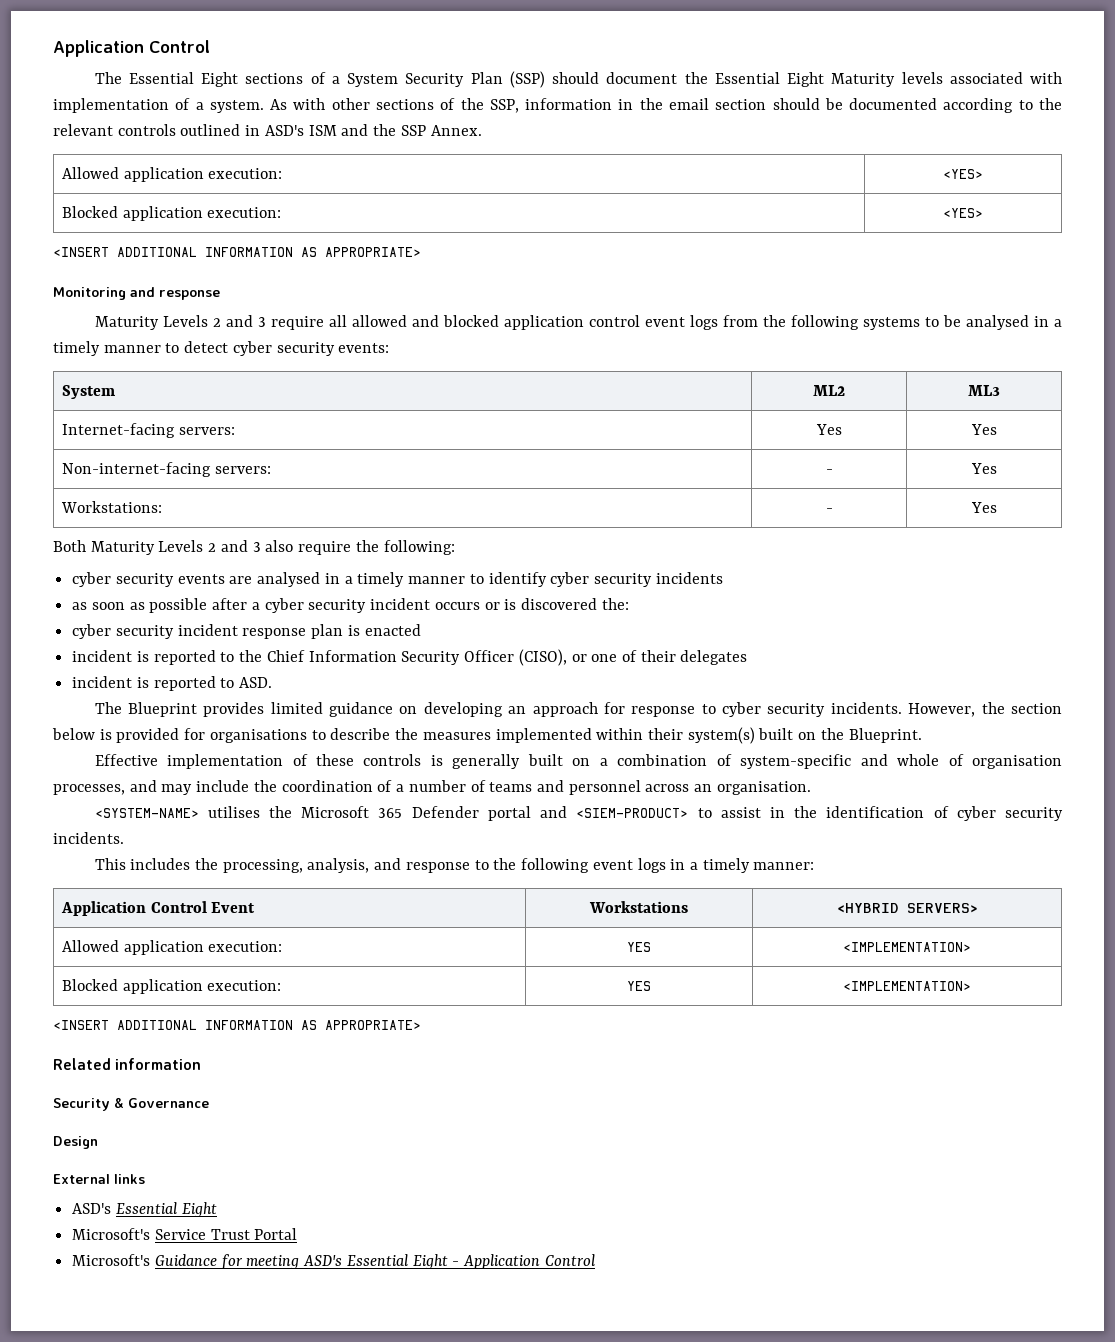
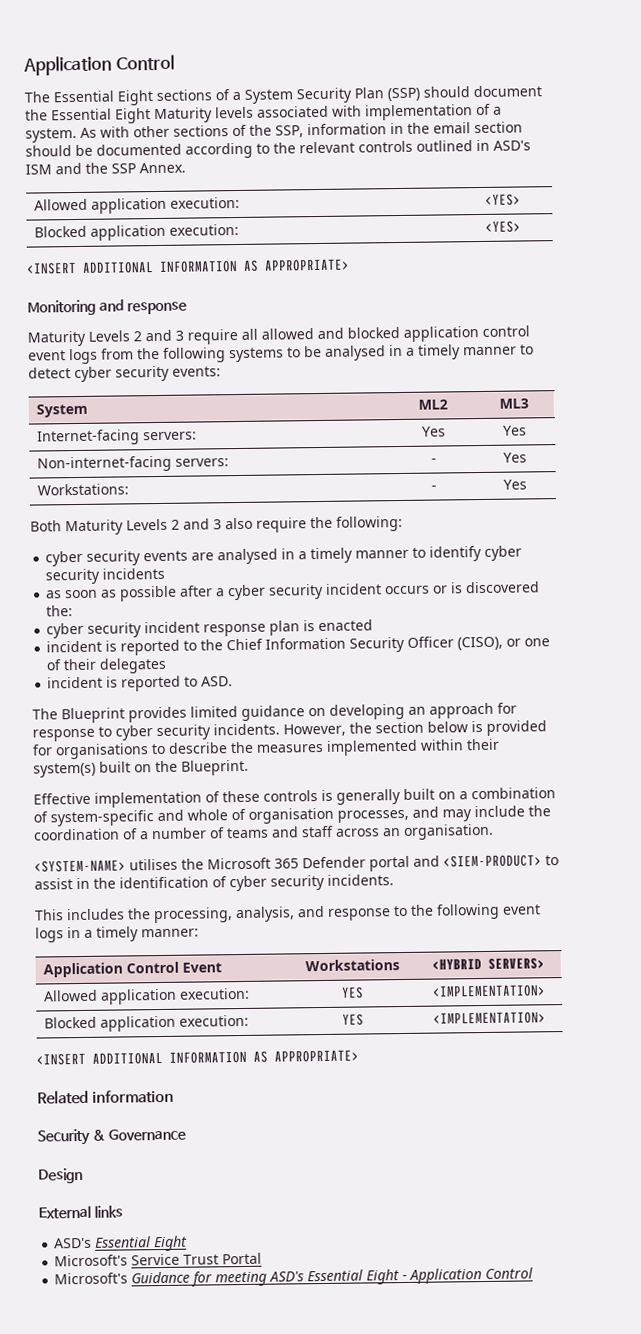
- Effective implementation of these controls is generally built on a combination of system-specific and whole of organisation processes, and may include the coordination of a number of teams and personnel across an organisation.
+ Effective implementation of these controls is generally built on a combination of system-specific and whole of organisation processes, and may include the coordination of a number of teams and staff across an organisation.

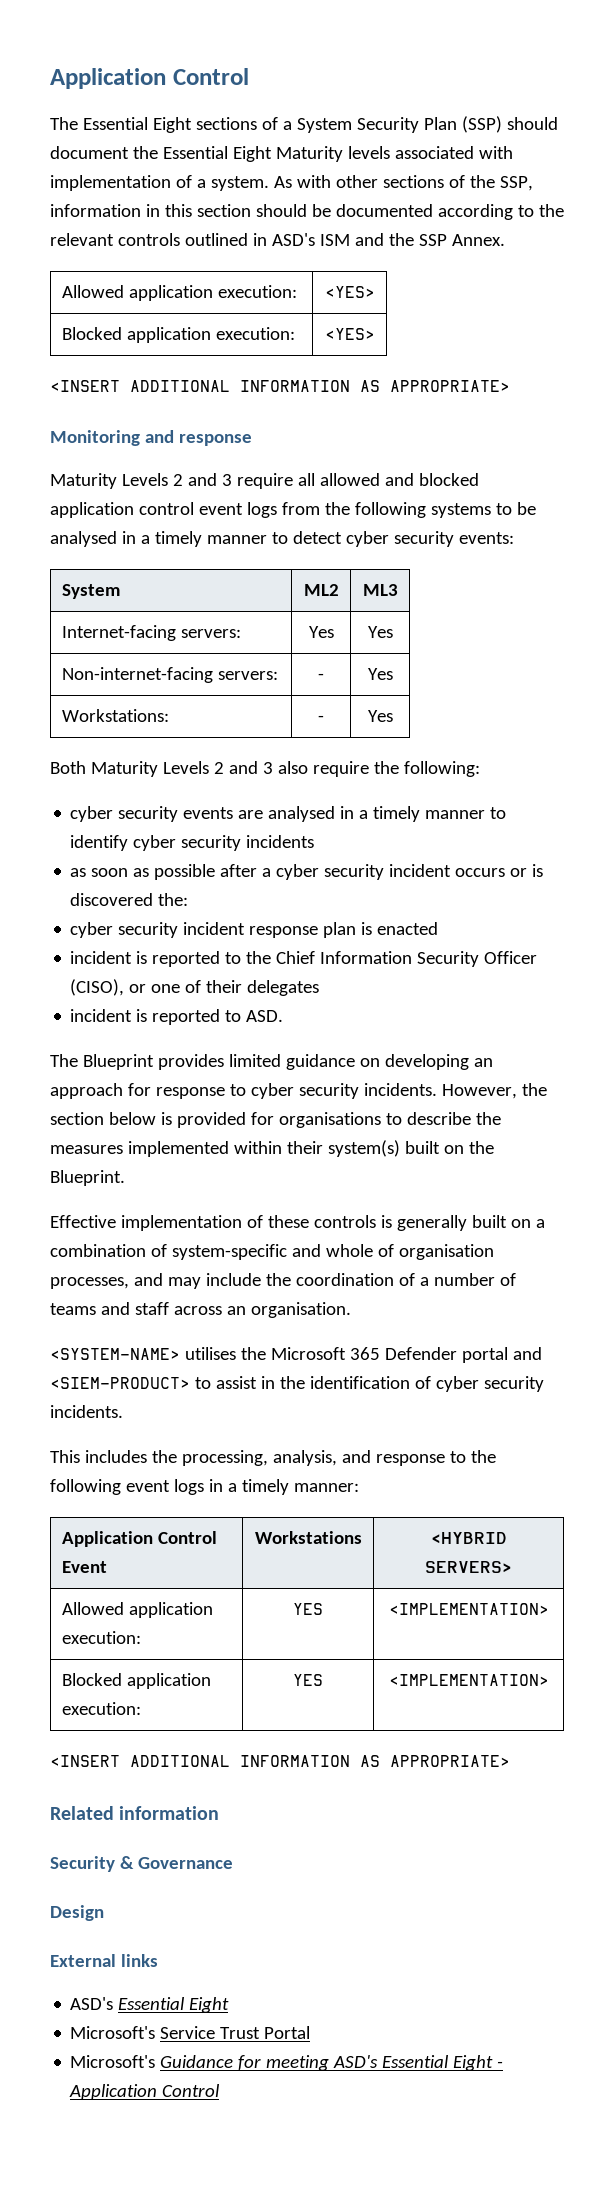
- As with other sections of the SSP, information in the email section should be documented according to the relevant controls outlined in ASD's ISM and the SSP Annex.
+ As with other sections of the SSP, information in this section should be documented according to the relevant controls outlined in ASD's ISM and the SSP Annex.

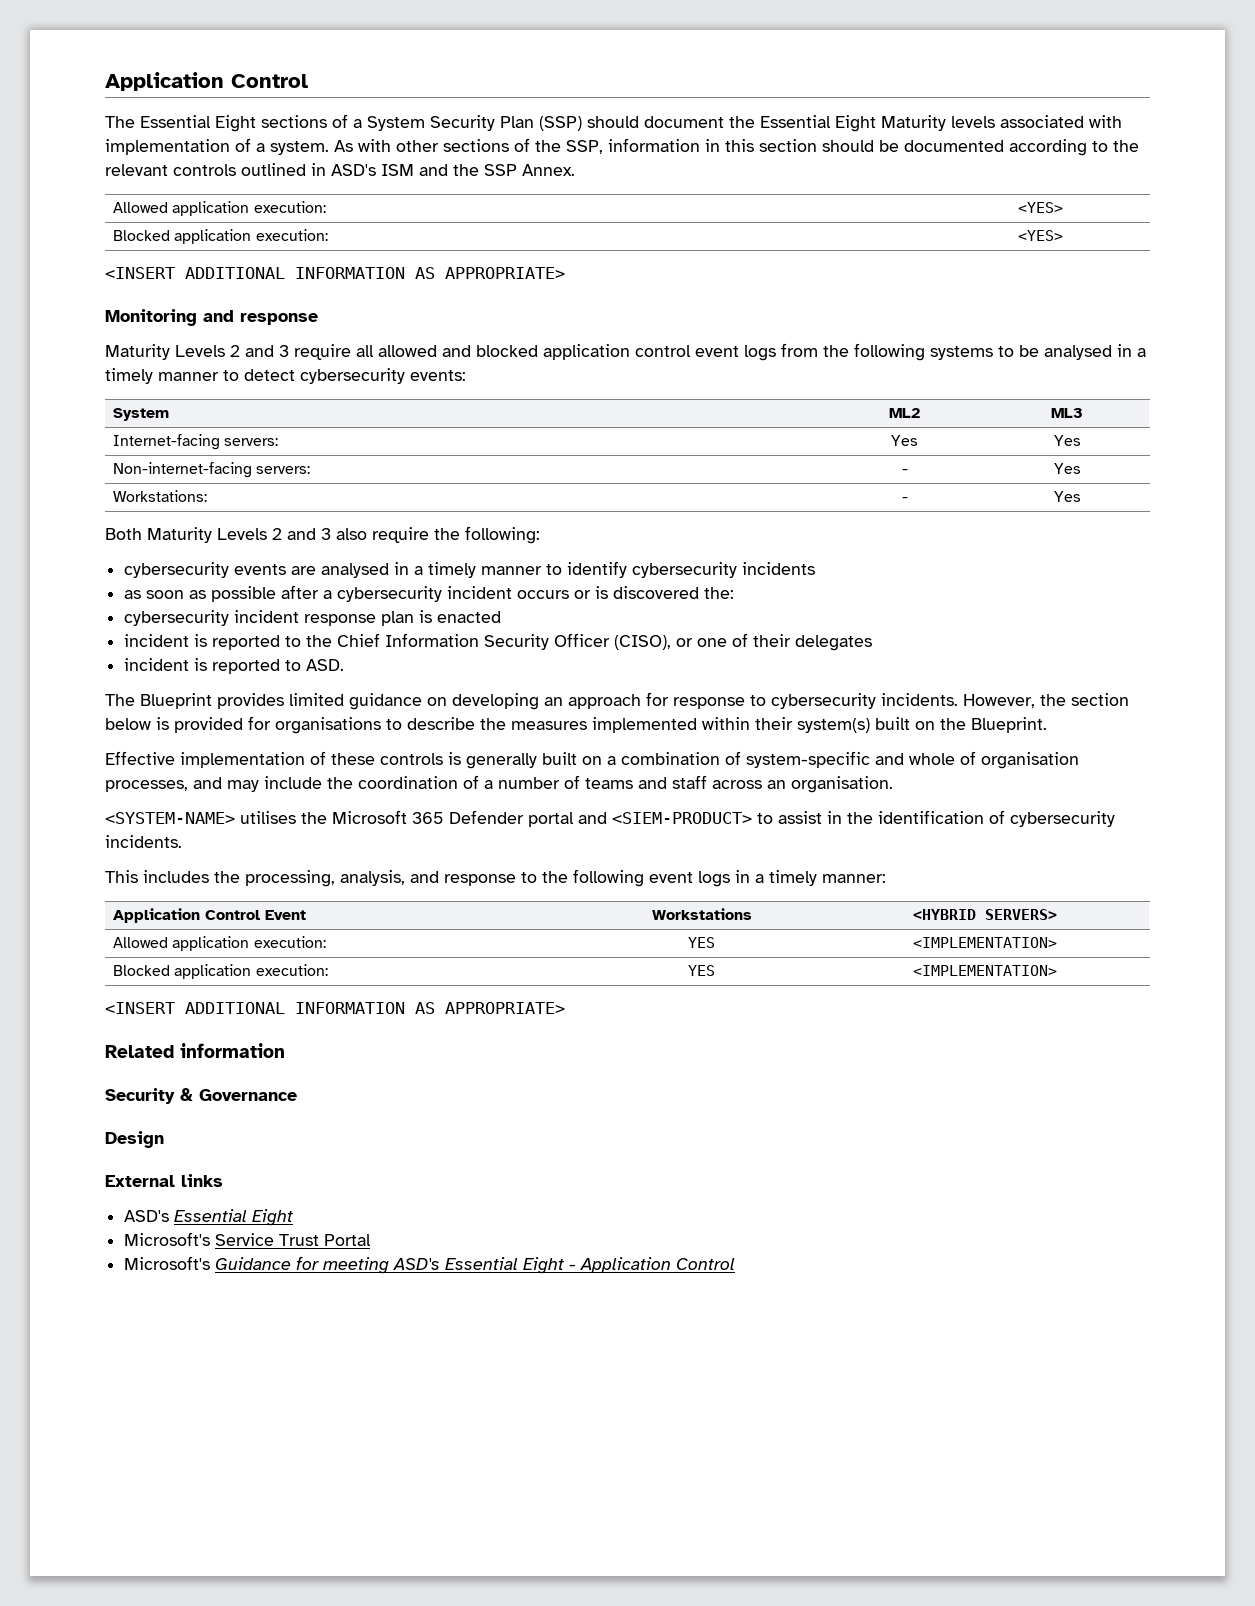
- Maturity Levels 2 and 3 require all allowed and blocked application control event logs from the following systems to be analysed in a timely manner to detect cyber security events:
+ Maturity Levels 2 and 3 require all allowed and blocked application control event logs from the following systems to be analysed in a timely manner to detect cybersecurity events:
- cyber security events are analysed in a timely manner to identify cyber security incidents
+ cybersecurity events are analysed in a timely manner to identify cybersecurity incidents
- as soon as possible after a cyber security incident occurs or is discovered the:
+ as soon as possible after a cybersecurity incident occurs or is discovered the:
- cyber security incident response plan is enacted
+ cybersecurity incident response plan is enacted
- The Blueprint provides limited guidance on developing an approach for response to cyber security incidents.
+ The Blueprint provides limited guidance on developing an approach for response to cybersecurity incidents.
- <SYSTEM-NAME> utilises the Microsoft 365 Defender portal and <SIEM-PRODUCT> to assist in the identification of cyber security incidents.
+ <SYSTEM-NAME> utilises the Microsoft 365 Defender portal and <SIEM-PRODUCT> to assist in the identification of cybersecurity incidents.

